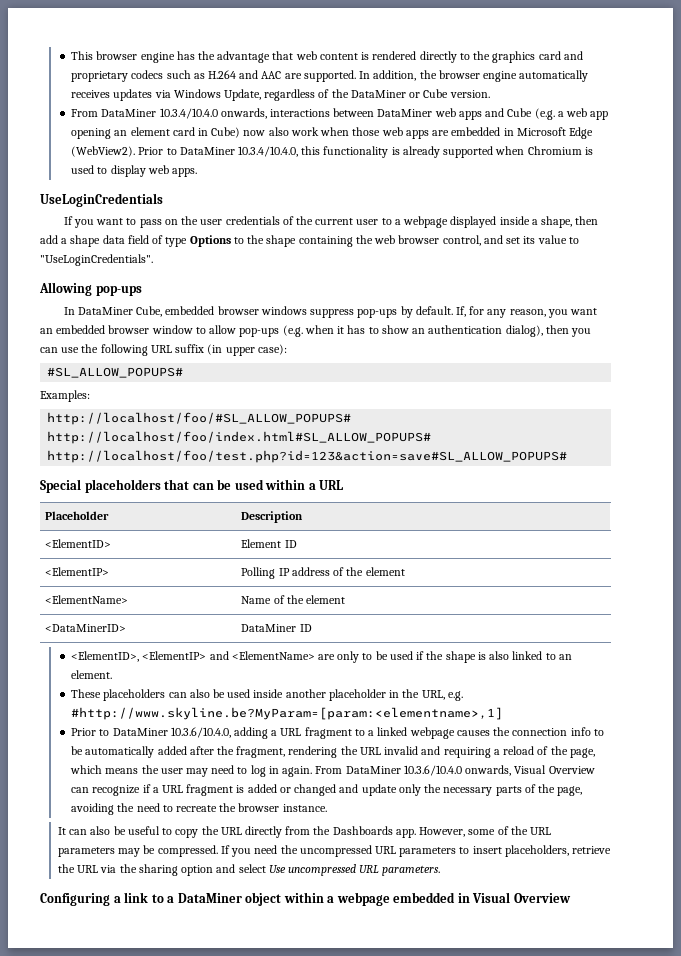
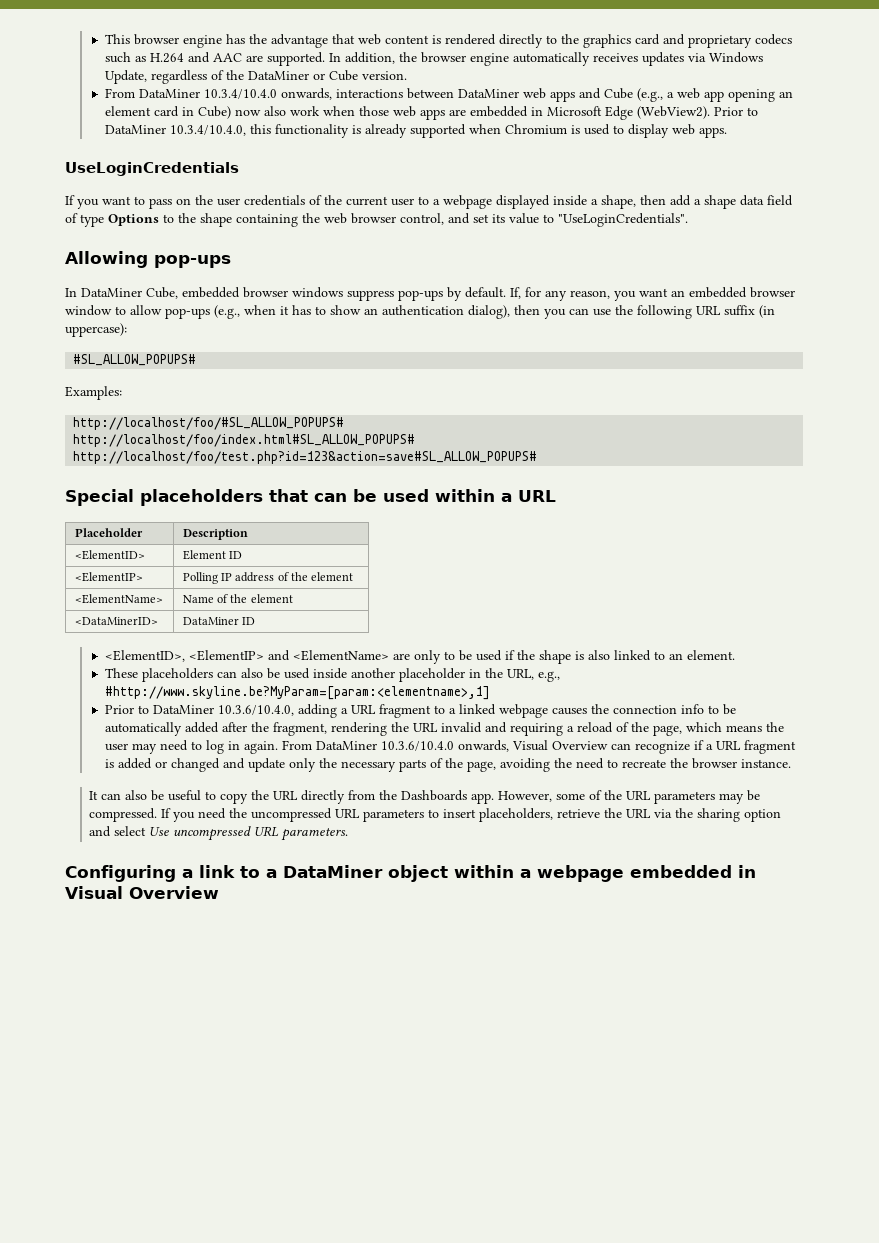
- From DataMiner 10.3.4/10.4.0 onwards, interactions between DataMiner web apps and Cube (e.g. a web app opening an element card in Cube) now also work when those web apps are embedded in Microsoft Edge (WebView2).
+ From DataMiner 10.3.4/10.4.0 onwards, interactions between DataMiner web apps and Cube (e.g., a web app opening an element card in Cube) now also work when those web apps are embedded in Microsoft Edge (WebView2).
- If, for any reason, you want an embedded browser window to allow pop-ups (e.g. when it has to show an authentication dialog), then you can use the following URL suffix (in upper case):
+ If, for any reason, you want an embedded browser window to allow pop-ups (e.g., when it has to show an authentication dialog), then you can use the following URL suffix (in uppercase):
- These placeholders can also be used inside another placeholder in the URL, e.g. #http://www.skyline.be?MyParam=[param:<elementname>,1]
+ These placeholders can also be used inside another placeholder in the URL, e.g., #http://www.skyline.be?MyParam=[param:<elementname>,1]

